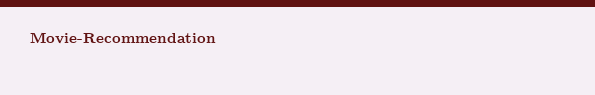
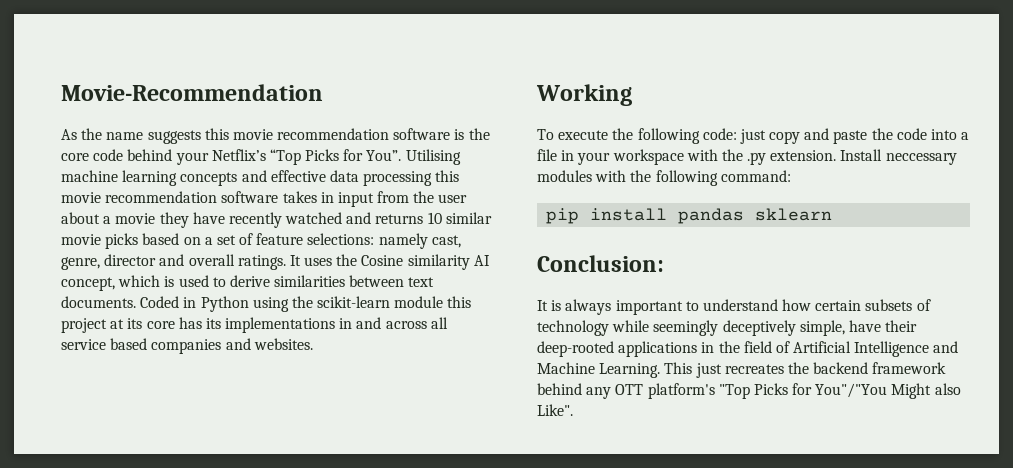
+ As the name suggests this movie recommendation software is the core code behind your Netflix’s “Top Picks for You”. Utilising machine learning concepts and effective data processing this movie recommendation software takes in input from the user about a movie they have recently watched and returns 10 similar movie picks based on a set of feature selections: namely cast, genre, director and overall ratings. It uses the Cosine similarity AI concept, which is used to derive similarities between text documents. Coded in Python using the scikit-learn module this project at its core has its implementations in and across all service based companies and websites.
+ Working
+ To execute the following code: just copy and paste the code into a file in your workspace with the .py extension. Install neccessary modules with the following command:
+ pip install pandas sklearn
+ Conclusion:
+ It is always important to understand how certain subsets of technology while seemingly deceptively simple, have their deep-rooted applications in the field of Artificial Intelligence and Machine Learning. This just recreates the backend framework behind any OTT platform's "Top Picks for You"/"You Might also Like".

